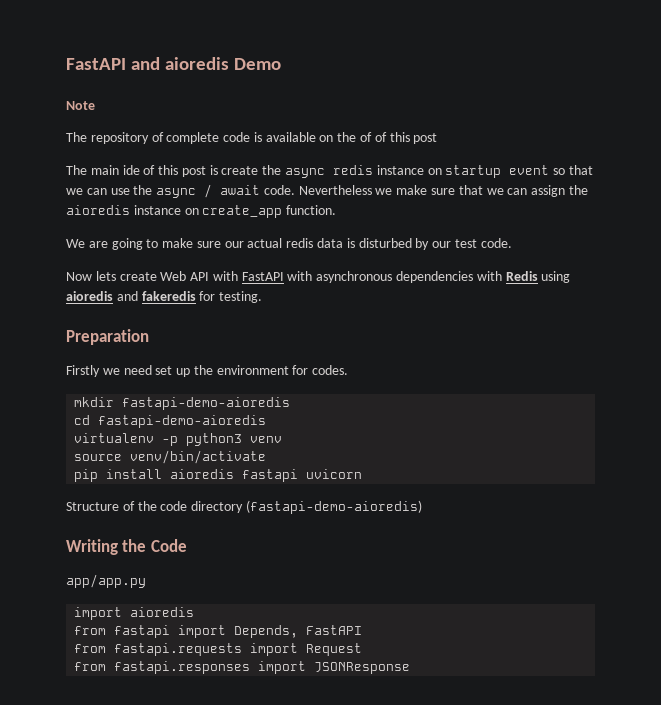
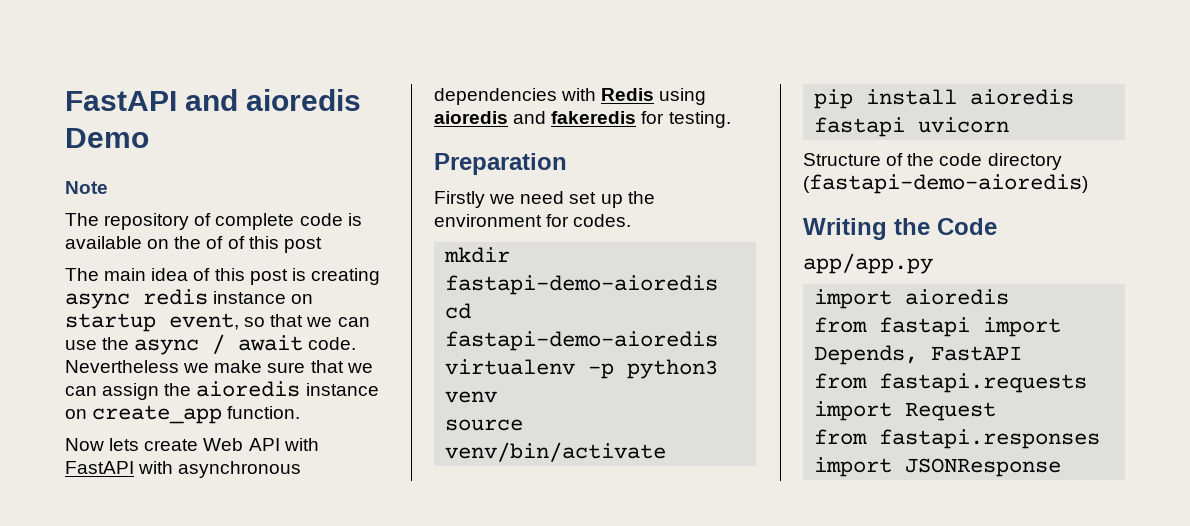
- The main ide of this post is create the async redis instance on startup event so that we can use the async / await code.
+ The main idea of this post is creating async redis instance on startup event, so that we can use the async / await code.
- We are going to make sure our actual redis data is disturbed by our test code.

